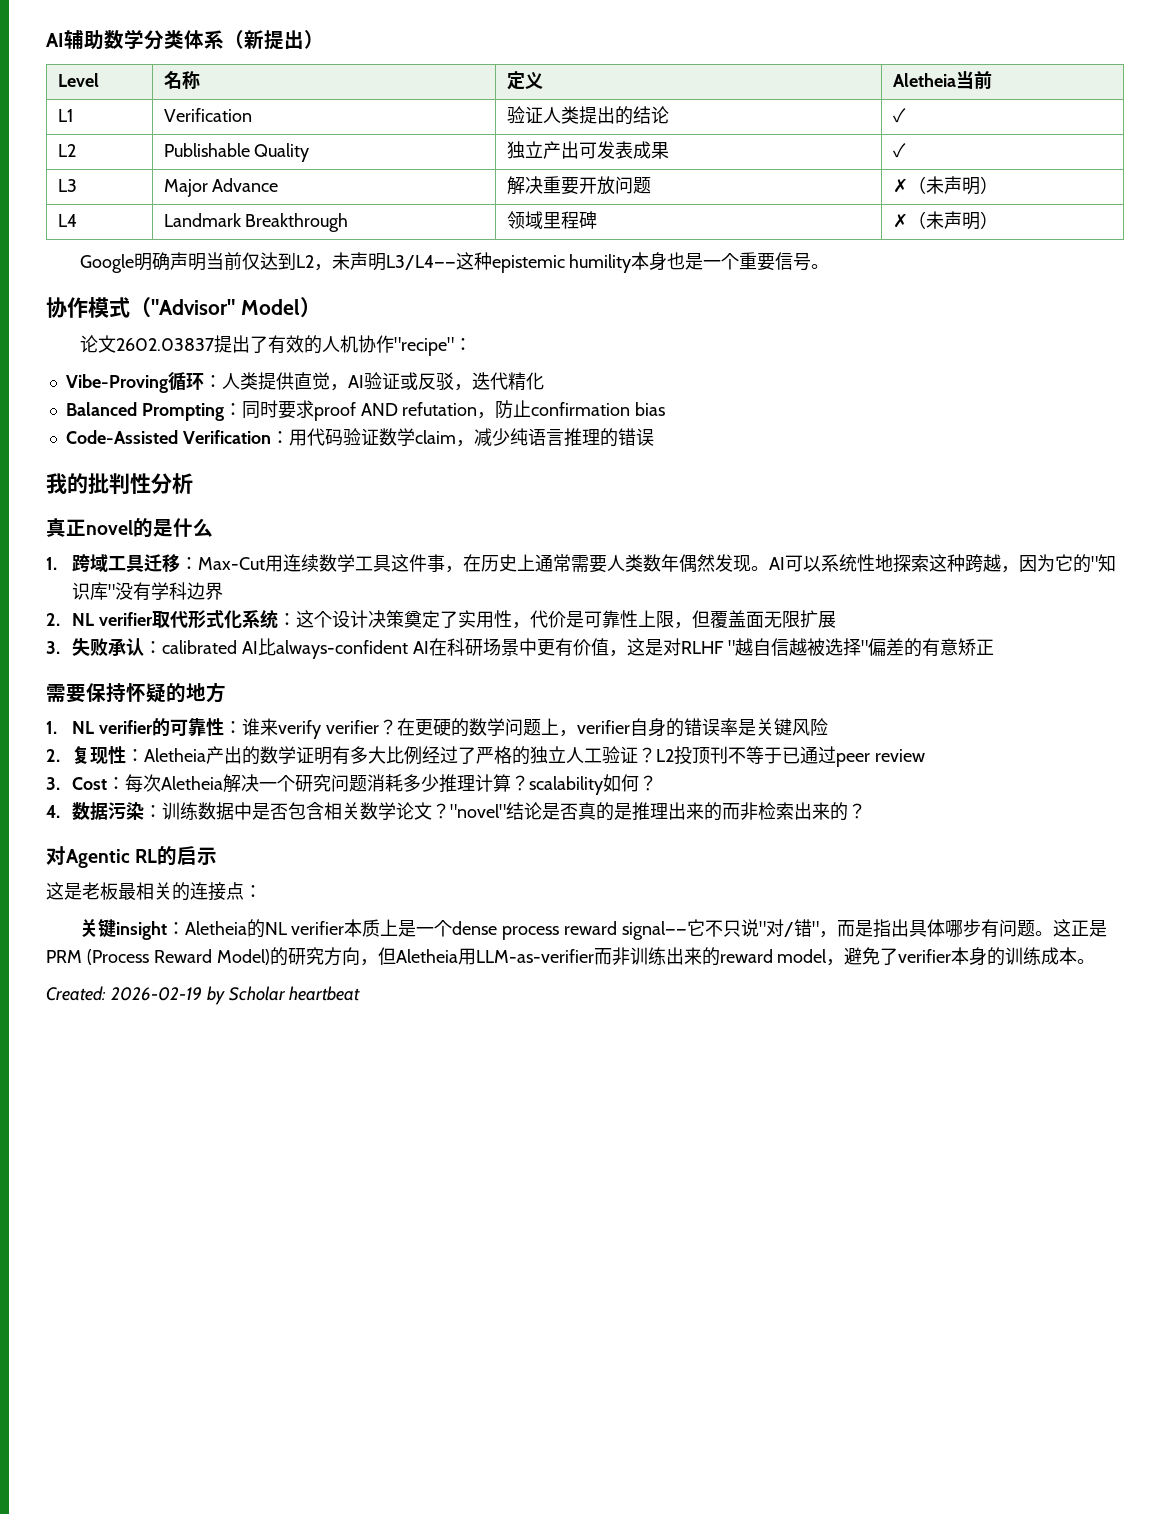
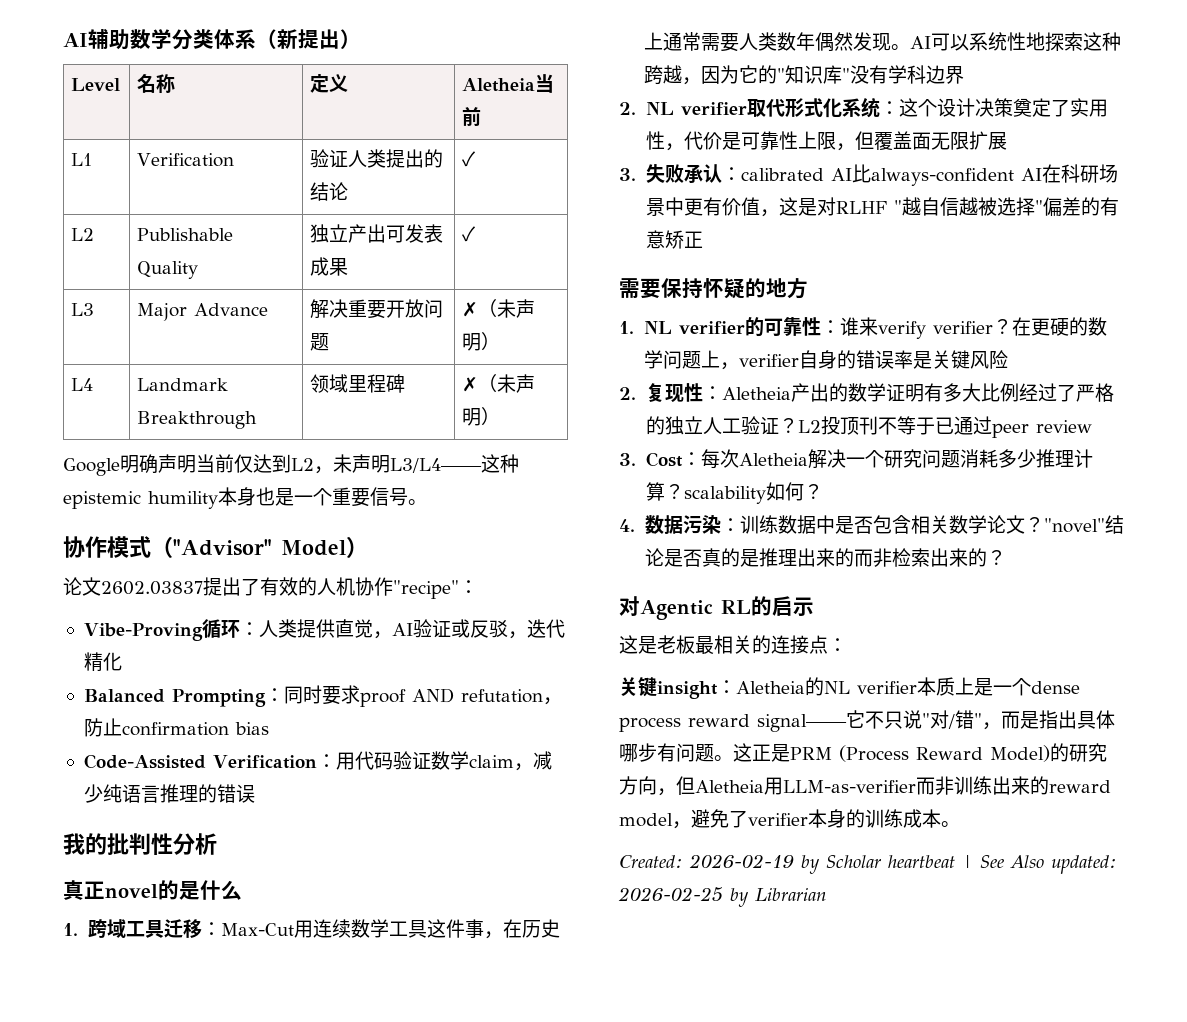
- Created: 2026-02-19 by Scholar heartbeat
+ Created: 2026-02-19 by Scholar heartbeat | See Also updated: 2026-02-25 by Librarian

